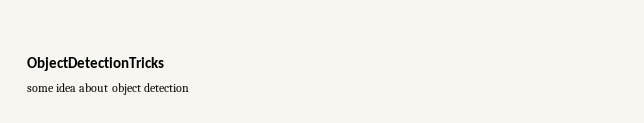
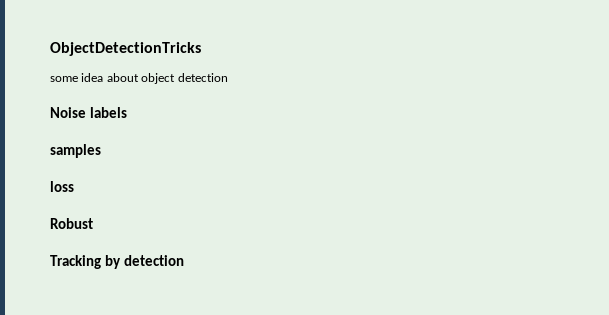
+ Noise labels
+ samples
+ loss
+ Robust
+ Tracking by detection

